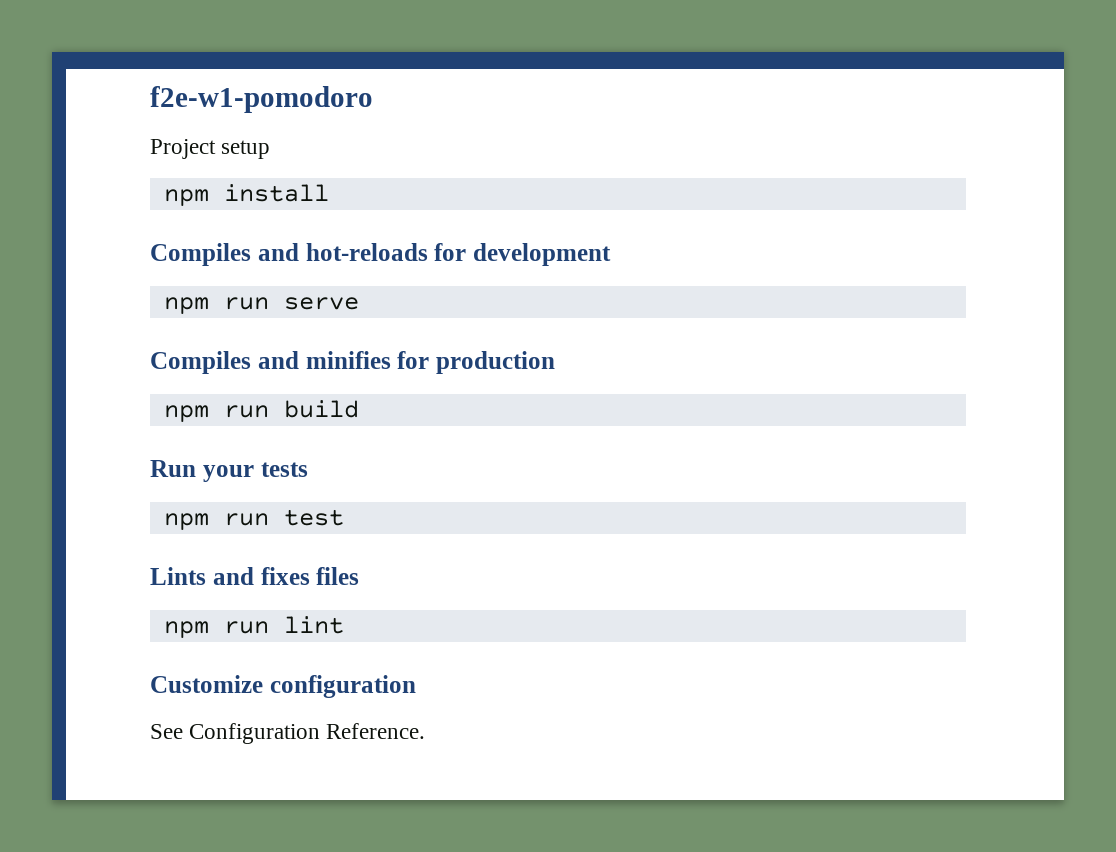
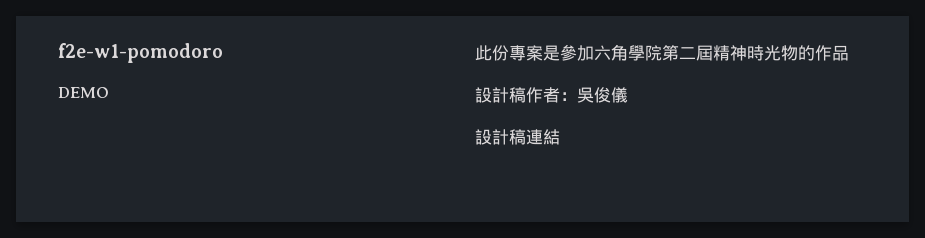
- Project setup
- npm install
- Compiles and hot-reloads for development
- npm run serve
- Compiles and minifies for production
- npm run build
- Run your tests
- npm run test
- Lints and fixes files
- npm run lint
- Customize configuration
- See Configuration Reference.
+ DEMO
+ 此份專案是參加六角學院第二屆精神時光物的作品
+ 設計稿作者：吳俊儀
+ 設計稿連結

